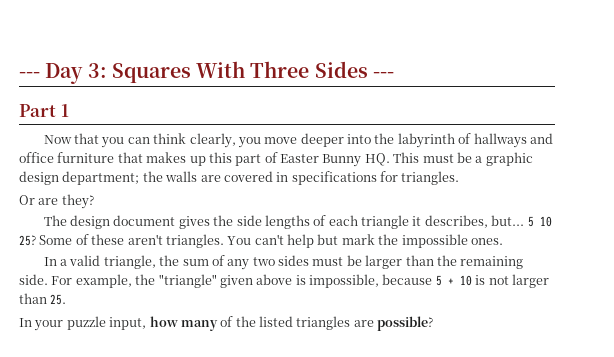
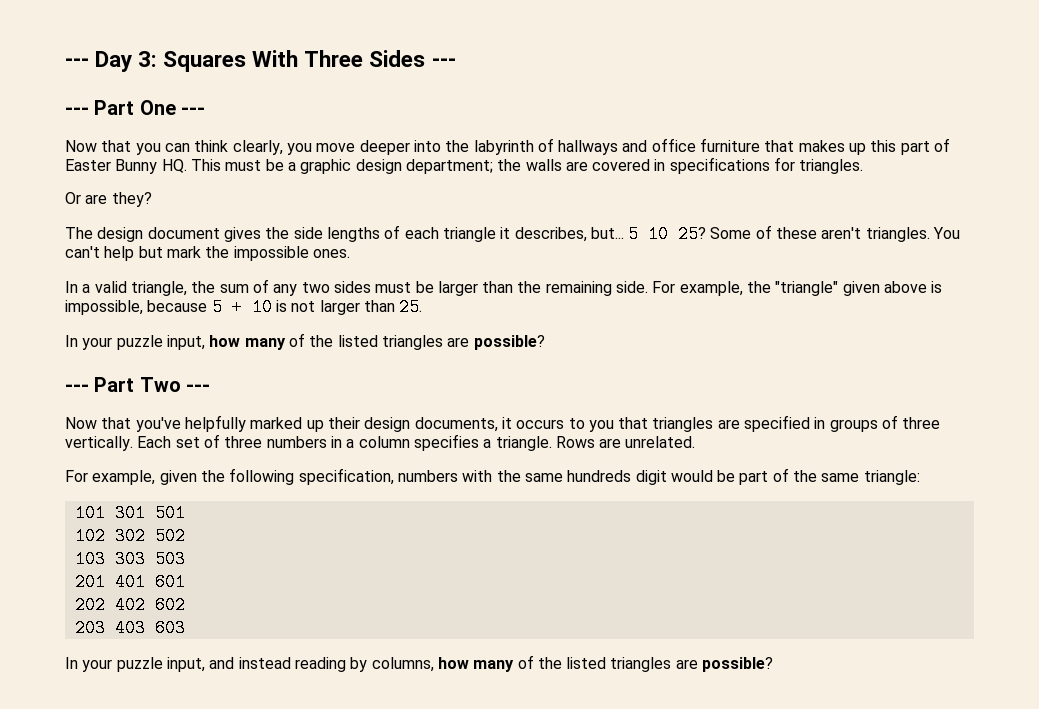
- Part 1
+ --- Part One ---
+ --- Part Two ---
+ Now that you've helpfully marked up their design documents, it occurs to you that triangles are specified in groups of three vertically. Each set of three numbers in a column specifies a triangle. Rows are unrelated.
+ For example, given the following specification, numbers with the same hundreds digit would be part of the same triangle:
+ 101 301 501
+ 102 302 502
+ 103 303 503
+ 201 401 601
+ 202 402 602
+ 203 403 603
+ In your puzzle input, and instead reading by columns, how many of the listed triangles are possible?

